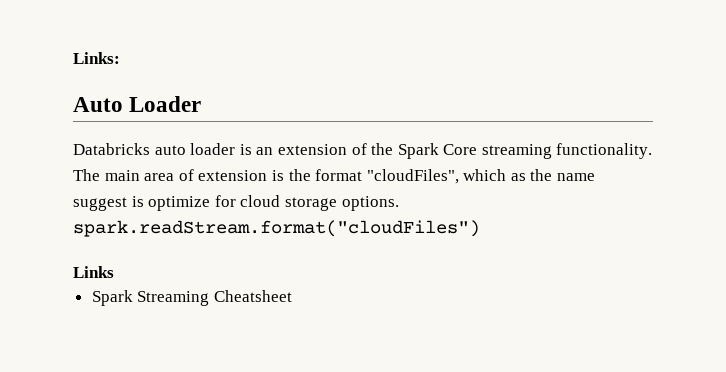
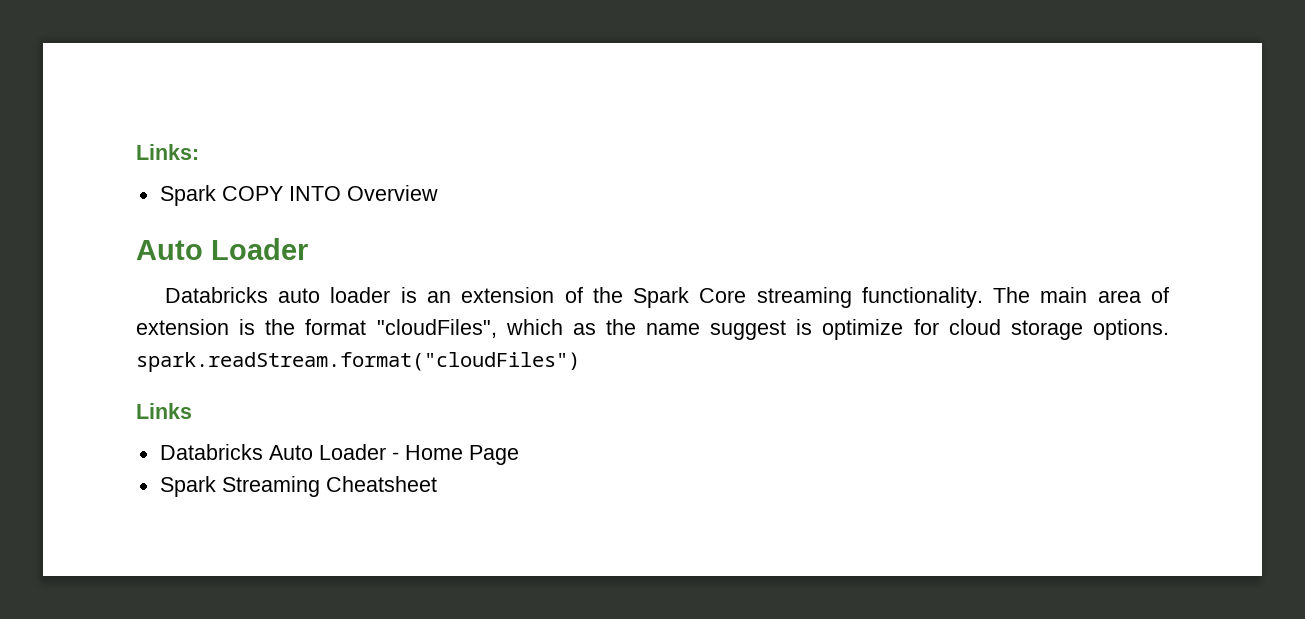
+ Spark COPY INTO Overview
+ Databricks Auto Loader - Home Page

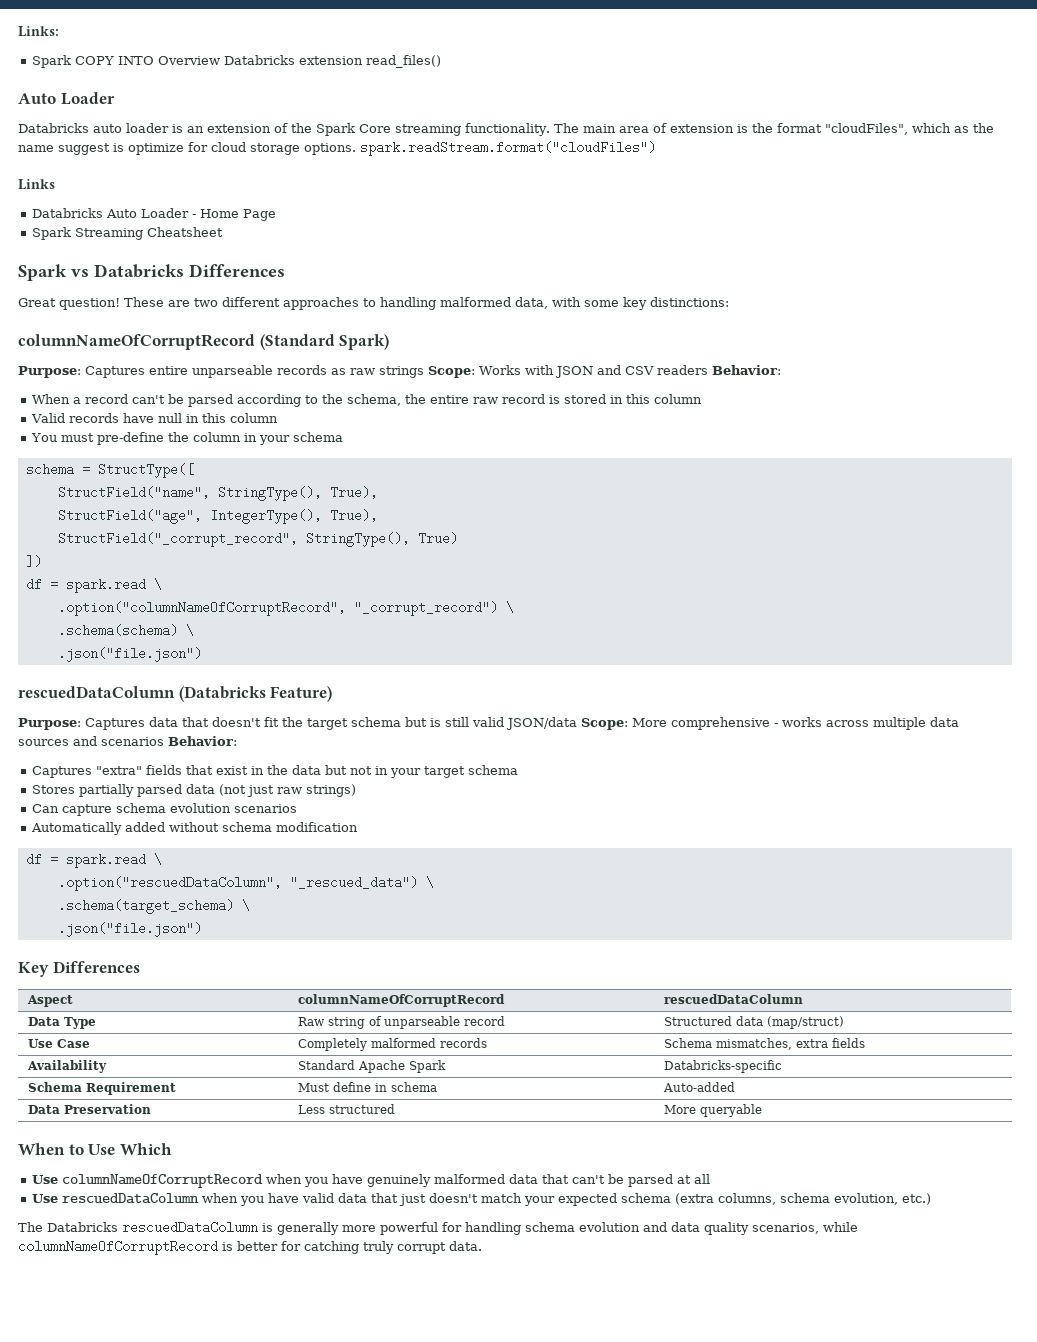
- Spark COPY INTO Overview
+ Spark COPY INTO Overview Databricks extension read_files()
+ Spark vs Databricks Differences
+ Great question! These are two different approaches to handling malformed data, with some key distinctions:
+ columnNameOfCorruptRecord (Standard Spark)
+ Purpose: Captures entire unparseable records as raw strings Scope: Works with JSON and CSV readers Behavior:
+ When a record can't be parsed according to the schema, the entire raw record is stored in this column
+ Valid records have null in this column
+ You must pre-define the column in your schema
+ schema = StructType([
+ StructField("name", StringType(), True),
+ StructField("age", IntegerType(), True),
+ StructField("_corrupt_record", StringType(), True)
+ ])
+ df = spark.read \
+ .option("columnNameOfCorruptRecord", "_corrupt_record") \
+ .schema(schema) \
+ .json("file.json")
+ rescuedDataColumn (Databricks Feature)
+ Purpose: Captures data that doesn't fit the target schema but is still valid JSON/data Scope: More comprehensive - works across multiple data sources and scenarios Behavior:
+ Captures "extra" fields that exist in the data but not in your target schema
+ Stores partially parsed data (not just raw strings)
+ Can capture schema evolution scenarios
+ Automatically added without schema modification
+ df = spark.read \
+ .option("rescuedDataColumn", "_rescued_data") \
+ .schema(target_schema) \
+ .json("file.json")
+ Key Differences
+ Aspect | columnNameOfCorruptRecord | rescuedDataColumn
+ Data Type | Raw string of unparseable record | Structured data (map/struct)
+ Use Case | Completely malformed records | Schema mismatches, extra fields
+ Availability | Standard Apache Spark | Databricks-specific
+ Schema Requirement | Must define in schema | Auto-added
+ Data Preservation | Less structured | More queryable
+ When to Use Which
+ Use columnNameOfCorruptRecord when you have genuinely malformed data that can't be parsed at all
+ Use rescuedDataColumn when you have valid data that just doesn't match your expected schema (extra columns, schema evolution, etc.)
+ The Databricks rescuedDataColumn is generally more powerful for handling schema evolution and data quality scenarios, while columnNameOfCorruptRecord is better for catching truly corrupt data.

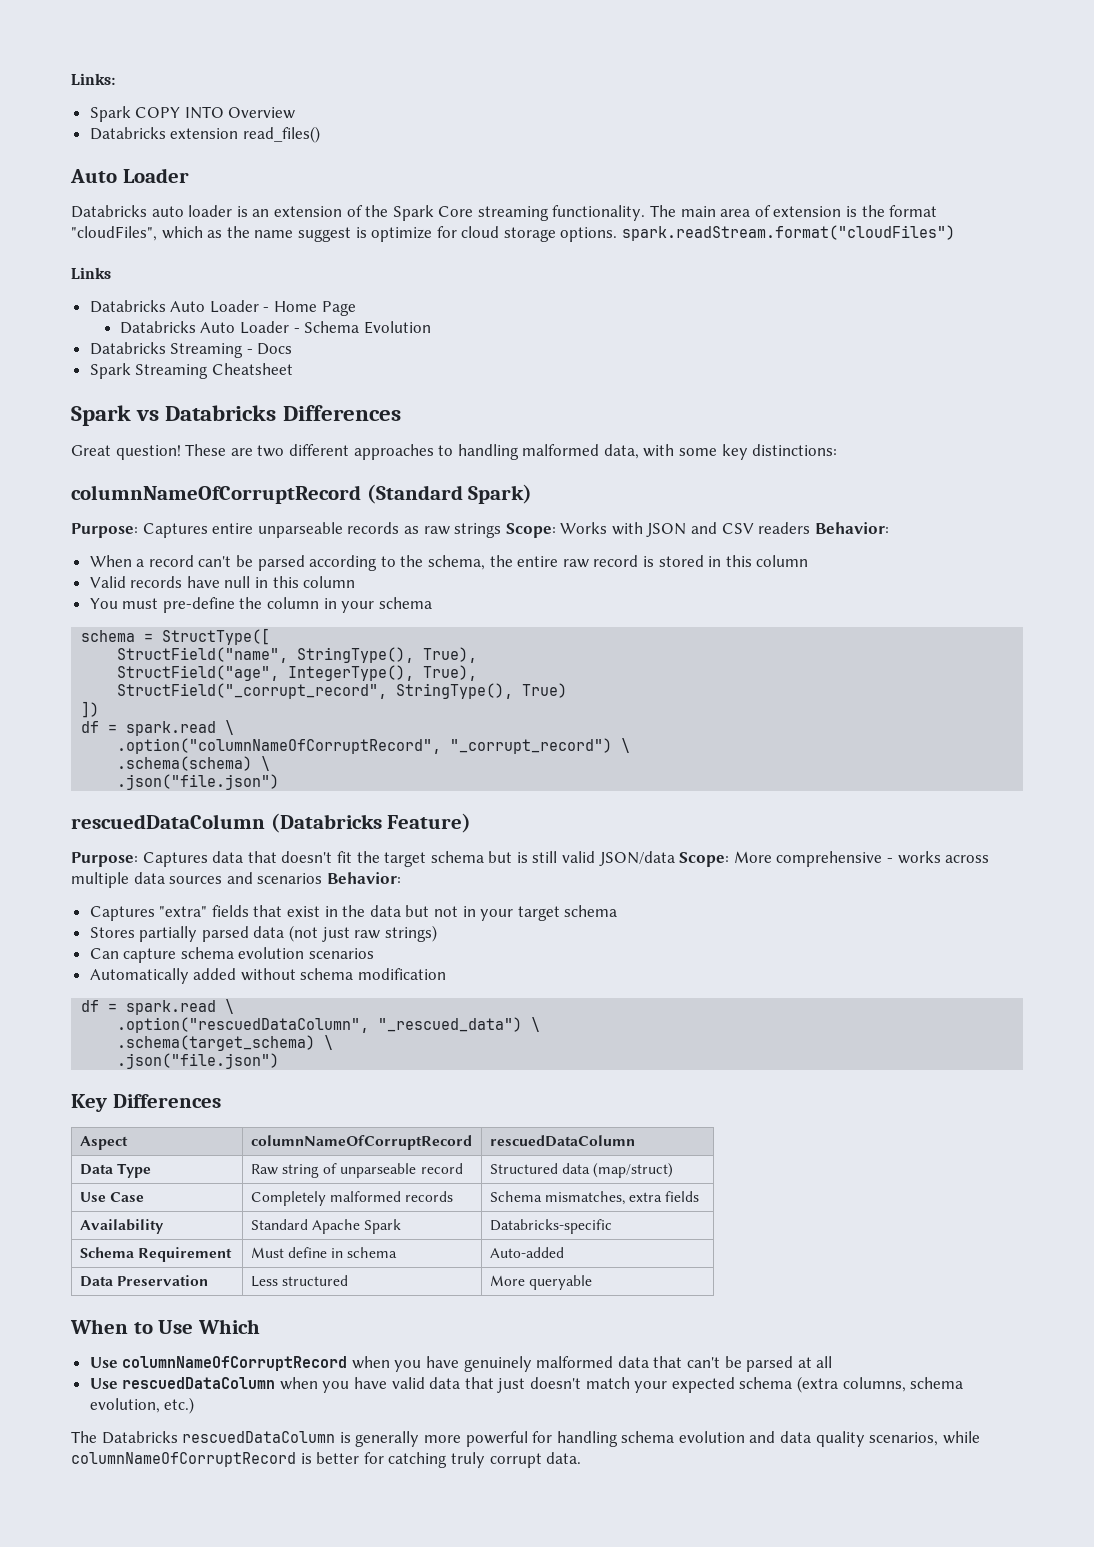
- Spark COPY INTO Overview Databricks extension read_files()
+ Spark COPY INTO Overview
+ Databricks extension read_files()
+ Databricks Auto Loader - Schema Evolution
+ Databricks Streaming - Docs

